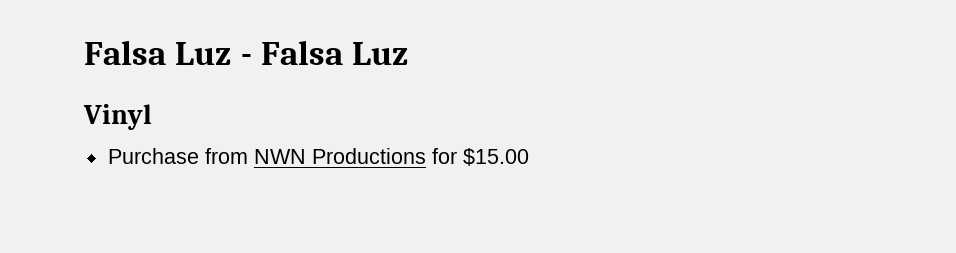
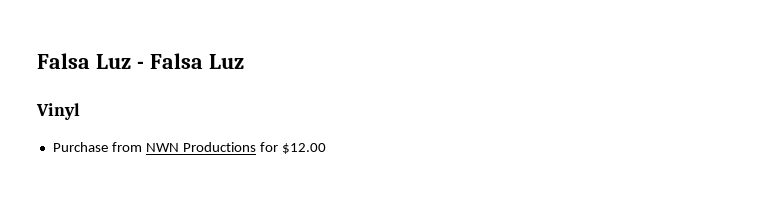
- Purchase from NWN Productions for $15.00
+ Purchase from NWN Productions for $12.00

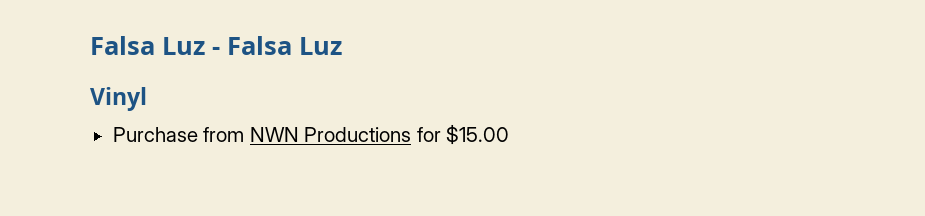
- Purchase from NWN Productions for $12.00
+ Purchase from NWN Productions for $15.00

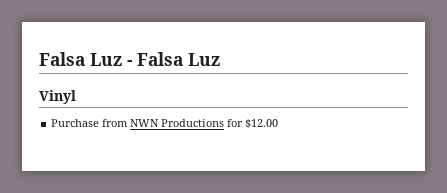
- Purchase from NWN Productions for $15.00
+ Purchase from NWN Productions for $12.00

